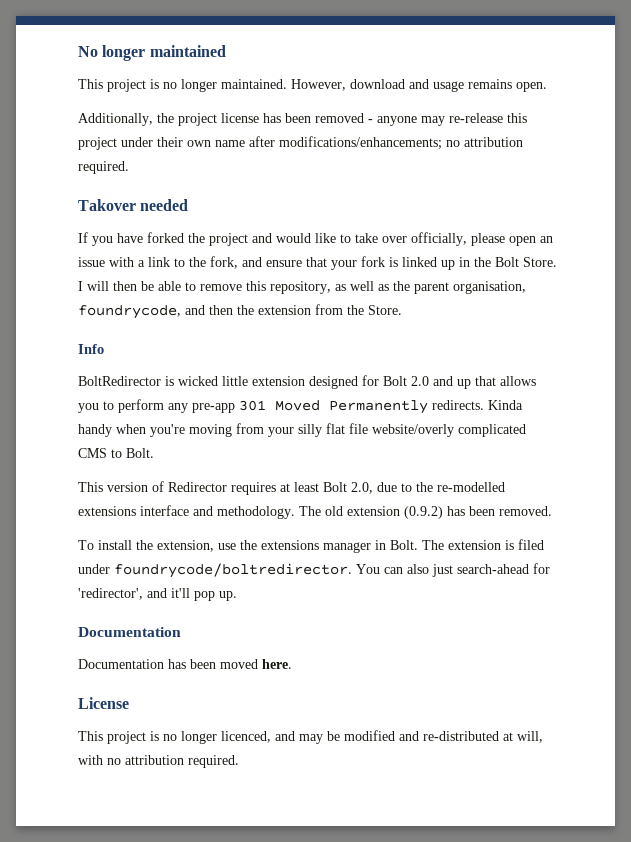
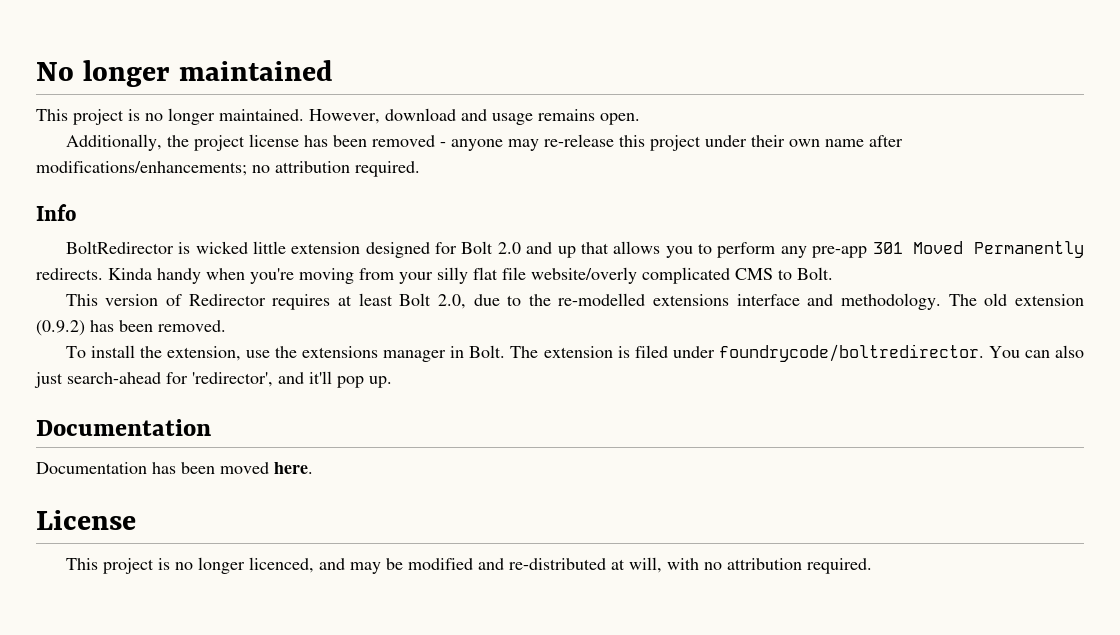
- Takover needed
- If you have forked the project and would like to take over officially, please open an issue with a link to the fork, and ensure that your fork is linked up in the Bolt Store. I will then be able to remove this repository, as well as the parent organisation, foundrycode, and then the extension from the Store.

